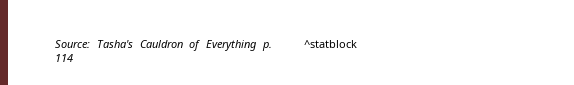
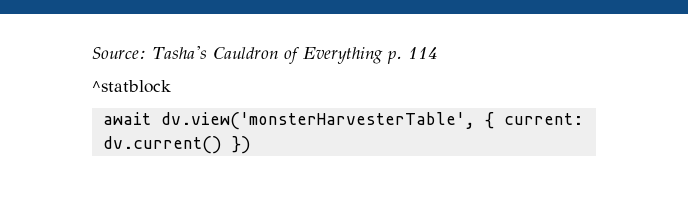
+ await dv.view('monsterHarvesterTable', { current: dv.current() })

